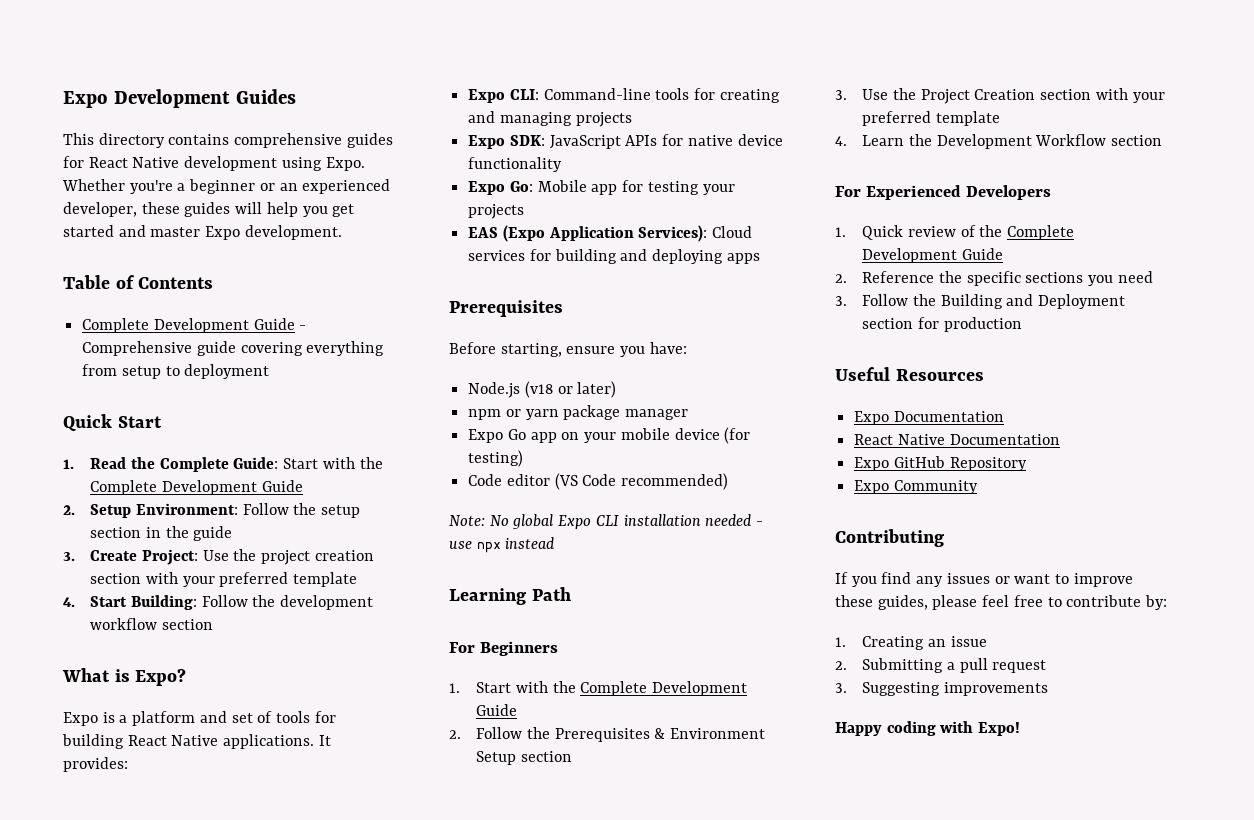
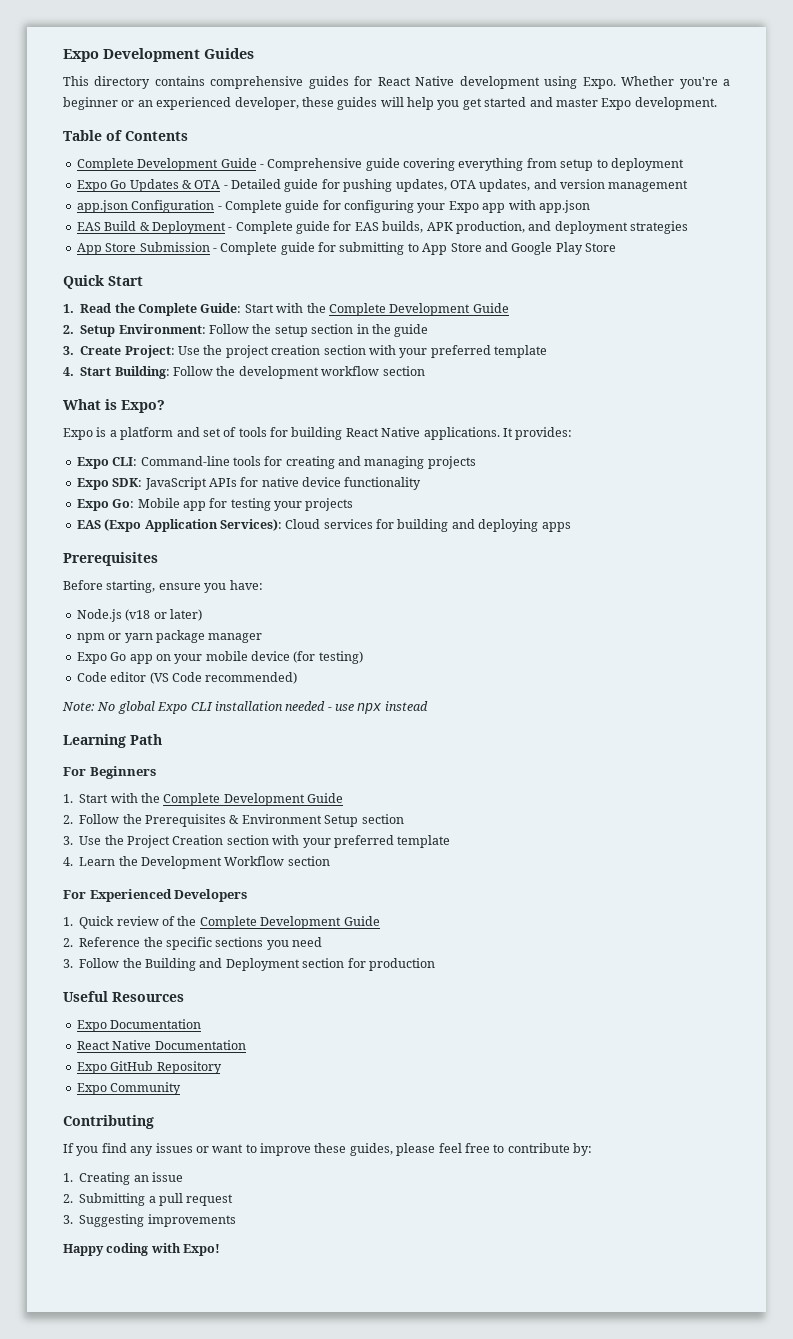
+ Expo Go Updates & OTA - Detailed guide for pushing updates, OTA updates, and version management
+ app.json Configuration - Complete guide for configuring your Expo app with app.json
+ EAS Build & Deployment - Complete guide for EAS builds, APK production, and deployment strategies
+ App Store Submission - Complete guide for submitting to App Store and Google Play Store

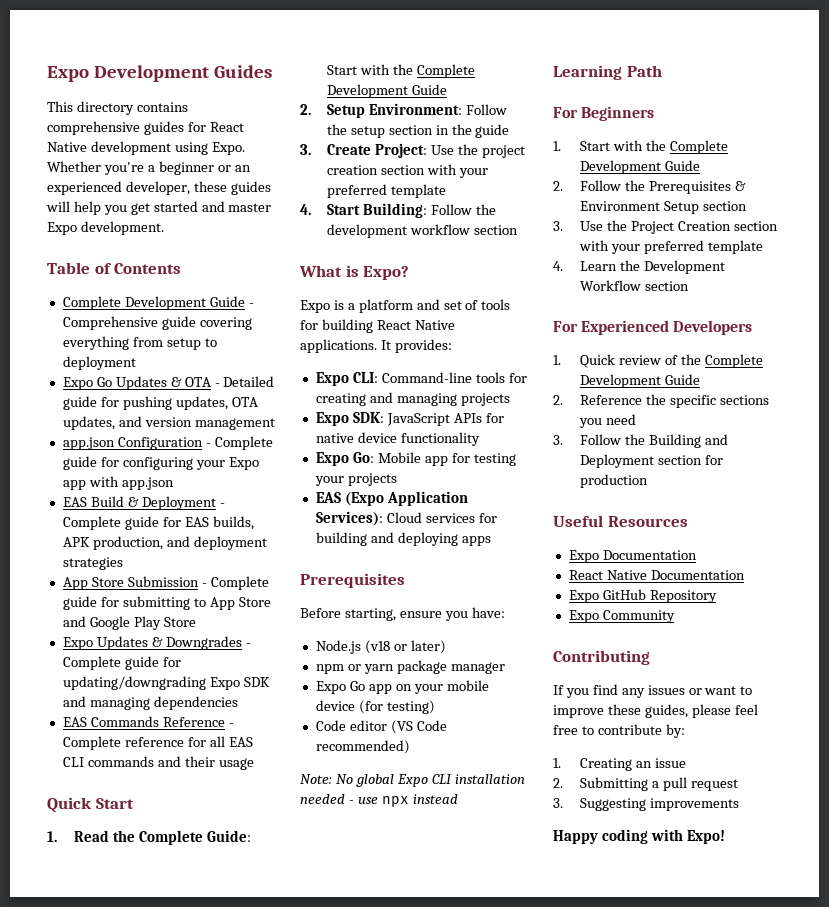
+ Expo Updates & Downgrades - Complete guide for updating/downgrading Expo SDK and managing dependencies
+ EAS Commands Reference - Complete reference for all EAS CLI commands and their usage

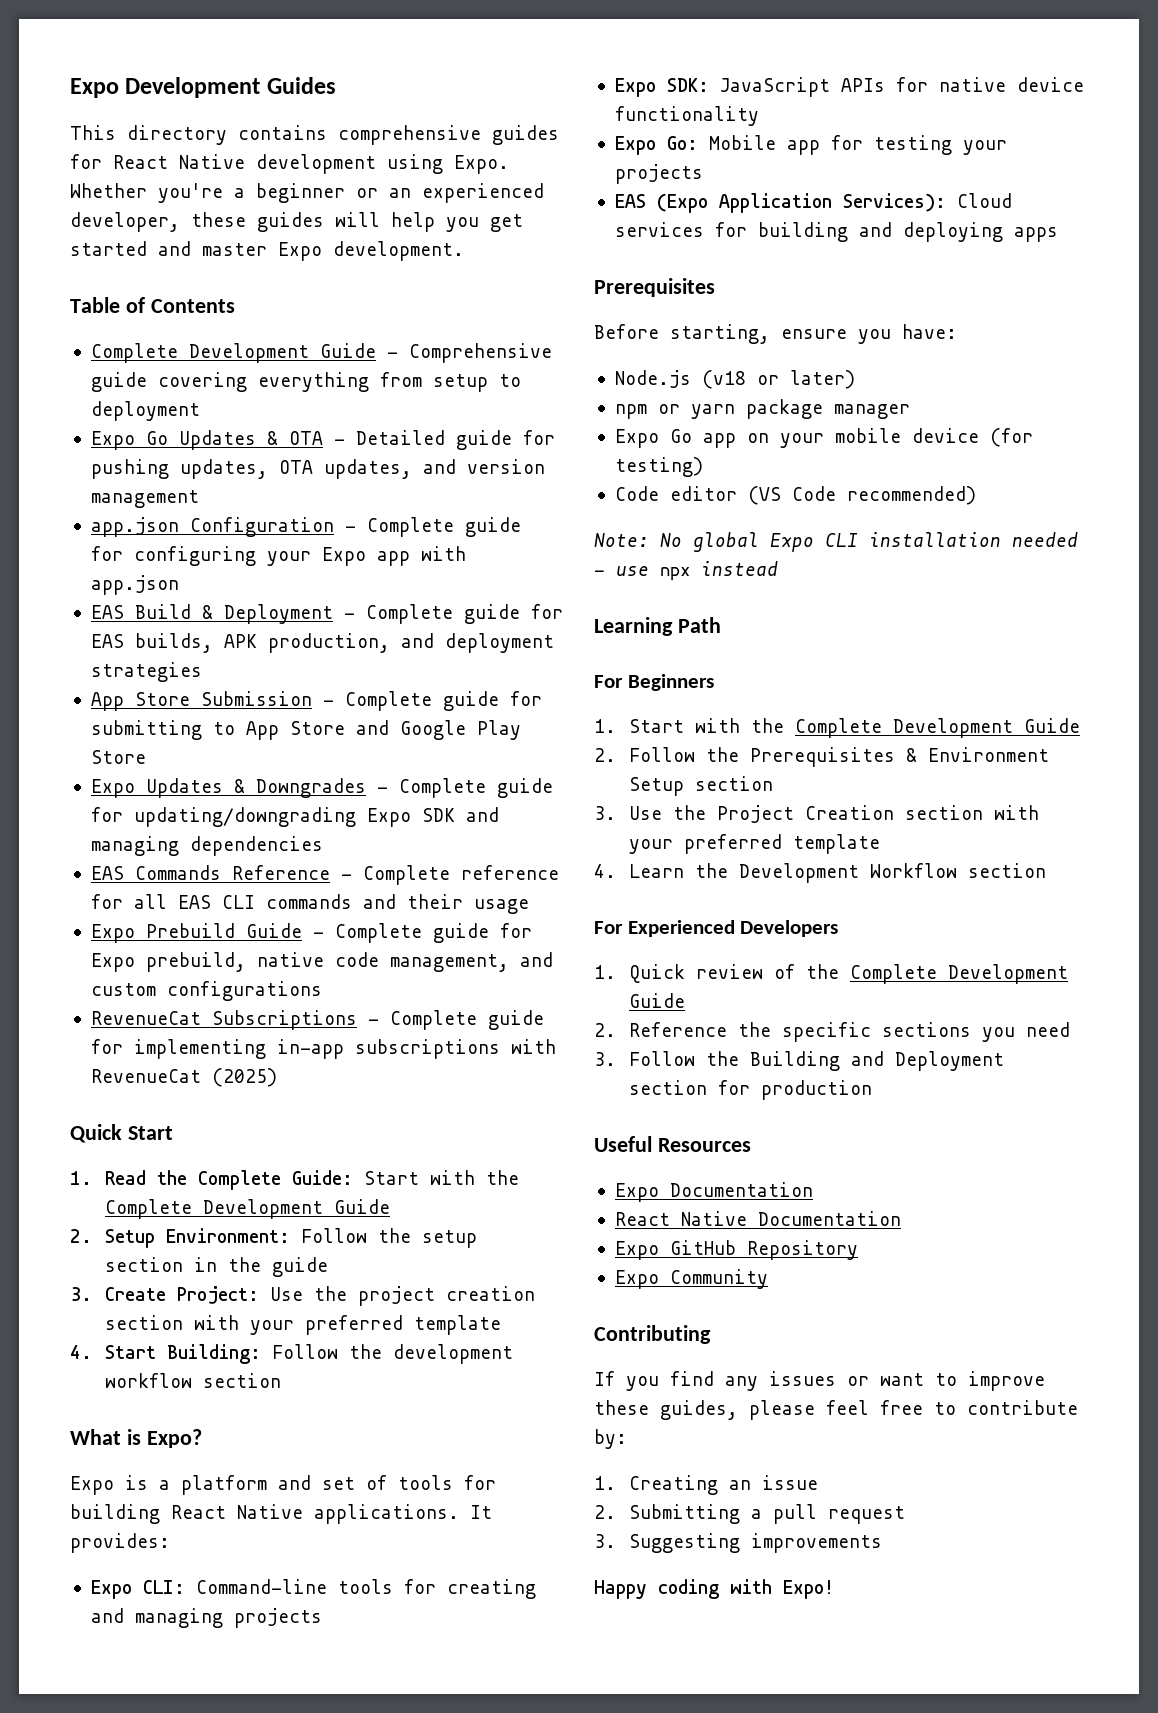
+ Expo Prebuild Guide - Complete guide for Expo prebuild, native code management, and custom configurations
+ RevenueCat Subscriptions - Complete guide for implementing in-app subscriptions with RevenueCat (2025)

